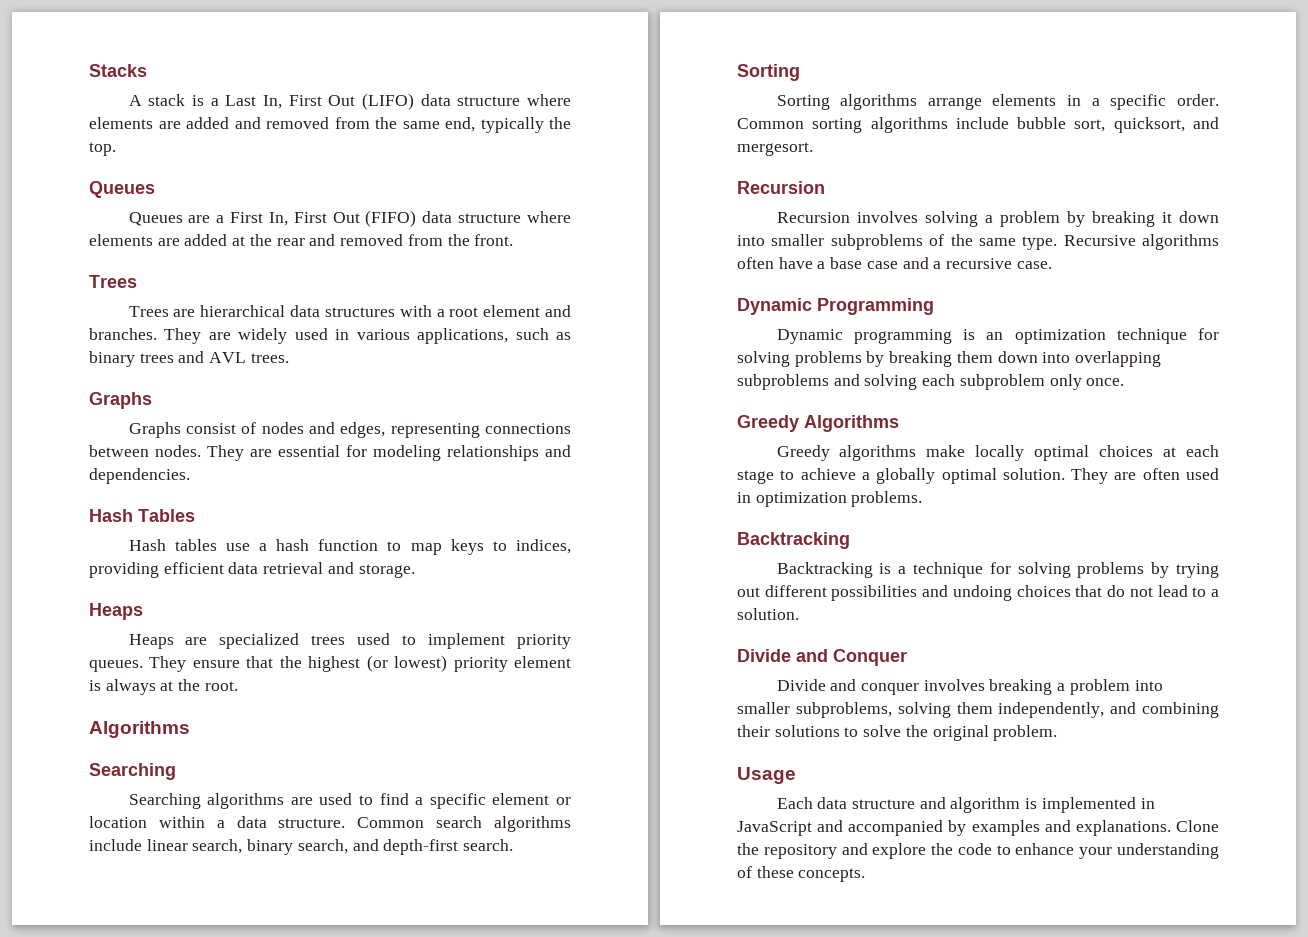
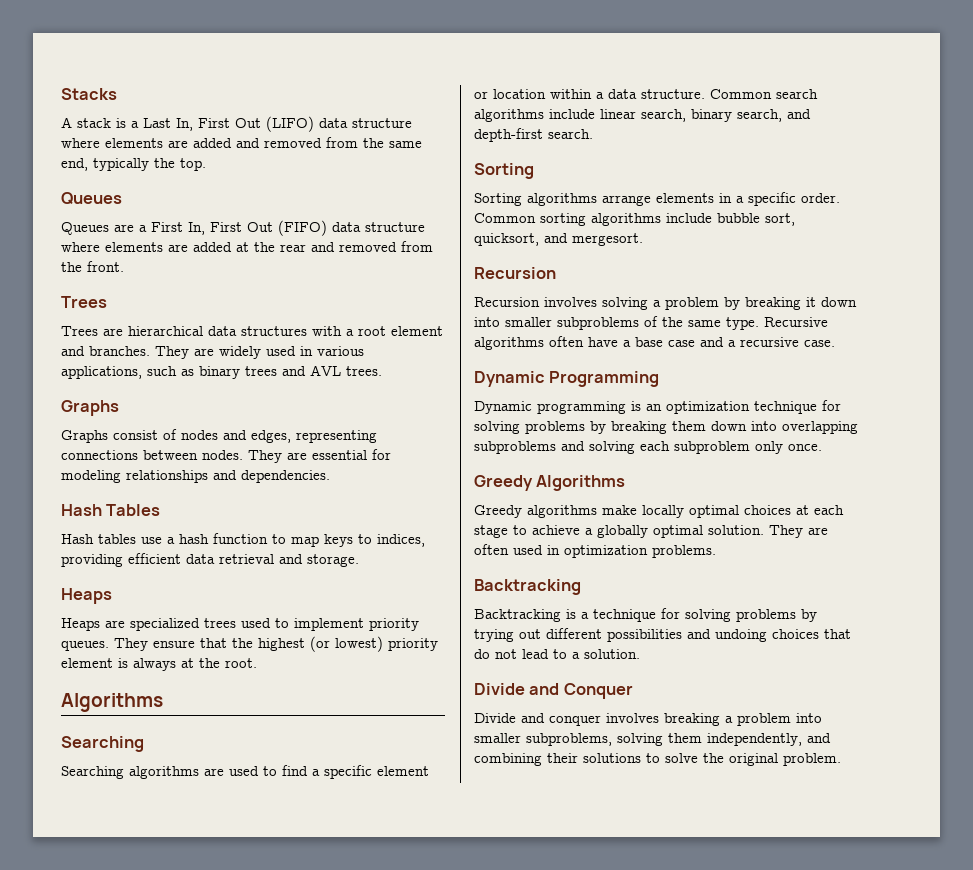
- Usage
- Each data structure and algorithm is implemented in JavaScript and accompanied by examples and explanations. Clone the repository and explore the code to enhance your understanding of these concepts.

